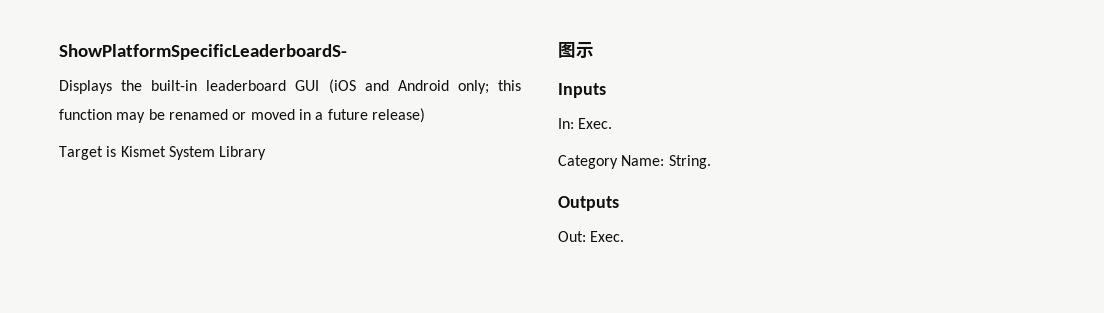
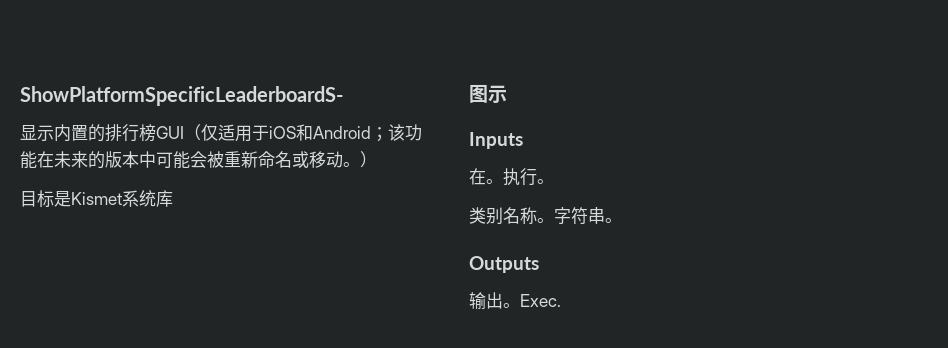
- Displays the built-in leaderboard GUI (iOS and Android only; this function may be renamed or moved in a future release)
- Target is Kismet System Library
+ 显示内置的排行榜GUI（仅适用于iOS和Android；该功能在未来的版本中可能会被重新命名或移动。）
+ 目标是Kismet系统库
  图示
  Inputs
- In: Exec.
- Category Name: String.
+ 在。执行。
+ 类别名称。字符串。
- Out: Exec.
+ 输出。Exec.

